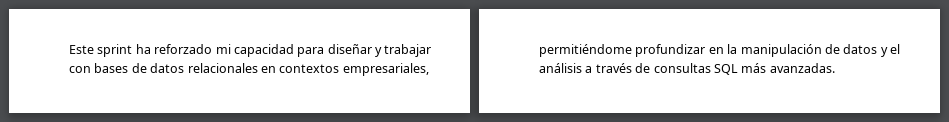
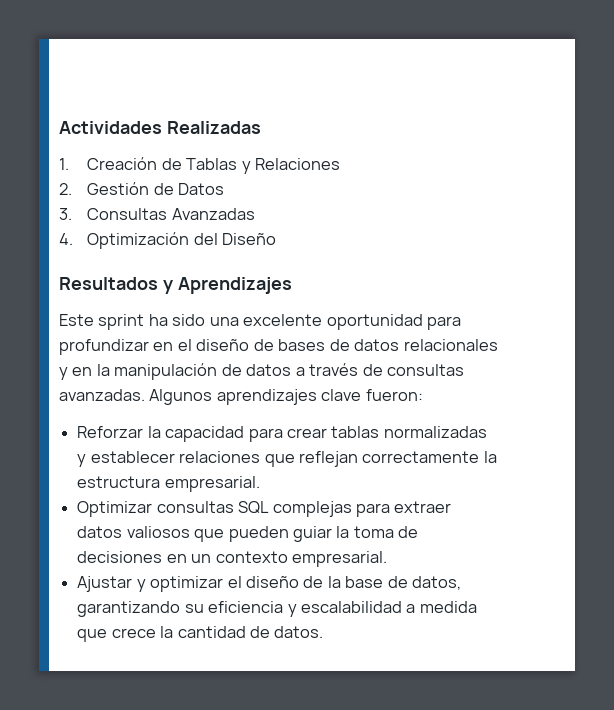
- Este sprint ha reforzado mi capacidad para diseñar y trabajar con bases de datos relacionales en contextos empresariales, permitiéndome profundizar en la manipulación de datos y el análisis a través de consultas SQL más avanzadas.
+ Actividades Realizadas
+ 1. Creación de Tablas y Relaciones
+ 2. Gestión de Datos
+ 3. Consultas Avanzadas
+ 4. Optimización del Diseño
+ Resultados y Aprendizajes
+ Este sprint ha sido una excelente oportunidad para profundizar en el diseño de bases de datos relacionales y en la manipulación de datos a través de consultas avanzadas. Algunos aprendizajes clave fueron:
+ Reforzar la capacidad para crear tablas normalizadas y establecer relaciones que reflejan correctamente la estructura empresarial.
+ Optimizar consultas SQL complejas para extraer datos valiosos que pueden guiar la toma de decisiones en un contexto empresarial.
+ Ajustar y optimizar el diseño de la base de datos, garantizando su eficiencia y escalabilidad a medida que crece la cantidad de datos.

